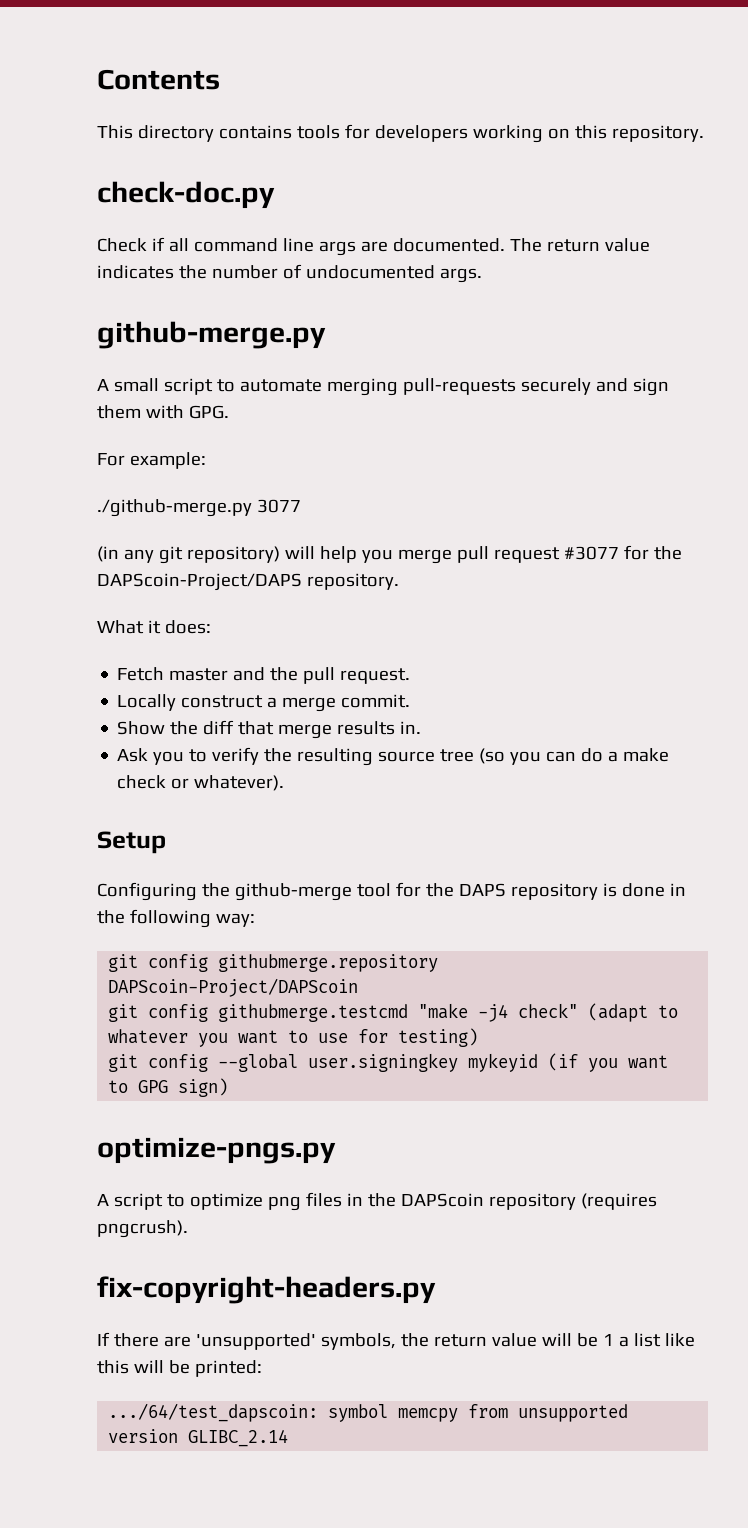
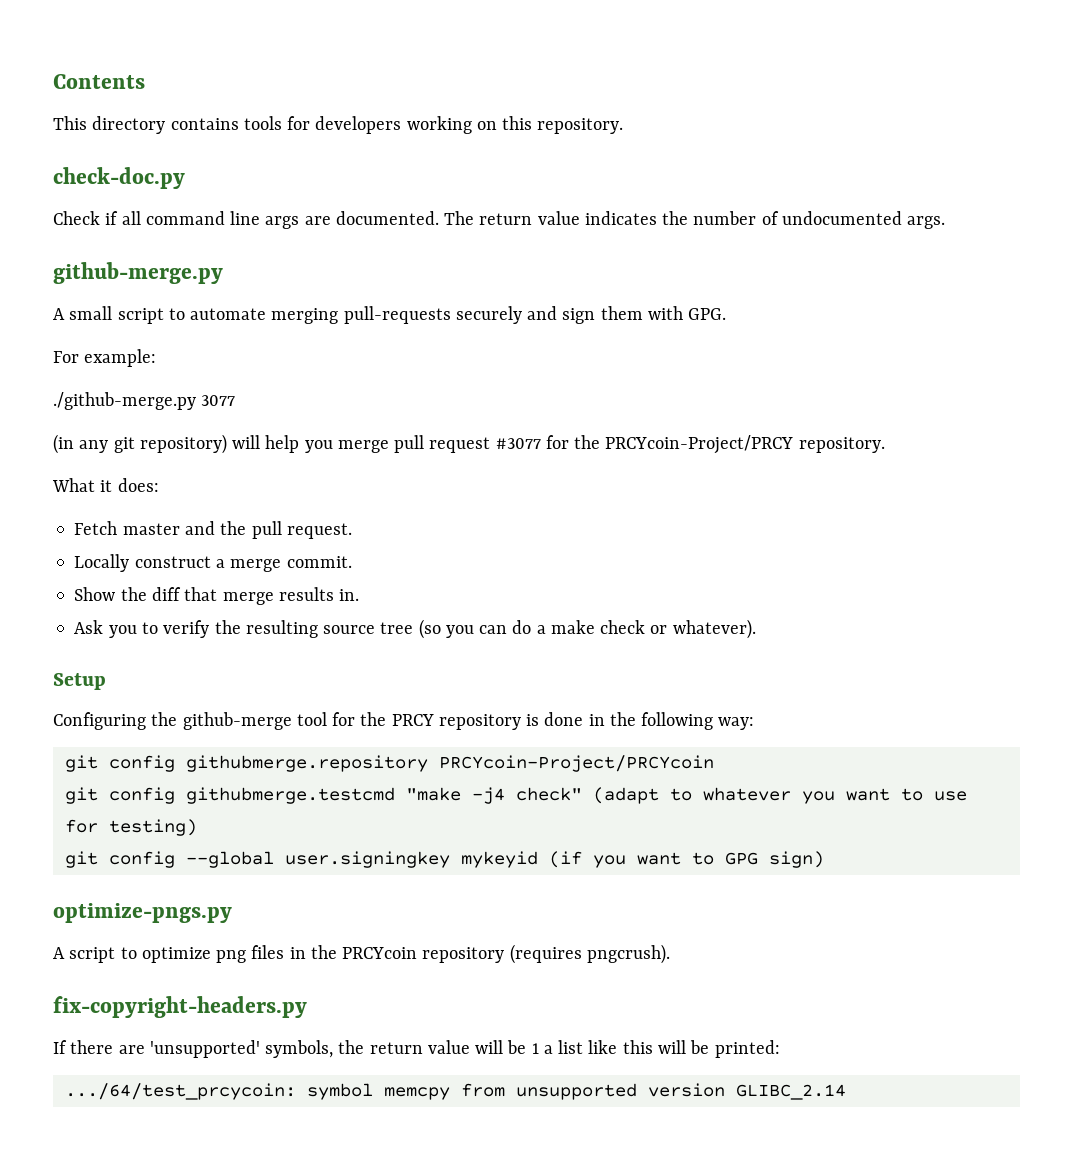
- (in any git repository) will help you merge pull request #3077 for the DAPScoin-Project/DAPS repository.
+ (in any git repository) will help you merge pull request #3077 for the PRCYcoin-Project/PRCY repository.
- Configuring the github-merge tool for the DAPS repository is done in the following way:
+ Configuring the github-merge tool for the PRCY repository is done in the following way:
- git config githubmerge.repository DAPScoin-Project/DAPScoin
+ git config githubmerge.repository PRCYcoin-Project/PRCYcoin
- A script to optimize png files in the DAPScoin repository (requires pngcrush).
+ A script to optimize png files in the PRCYcoin repository (requires pngcrush).
- .../64/test_dapscoin: symbol memcpy from unsupported version GLIBC_2.14
+ .../64/test_prcycoin: symbol memcpy from unsupported version GLIBC_2.14

